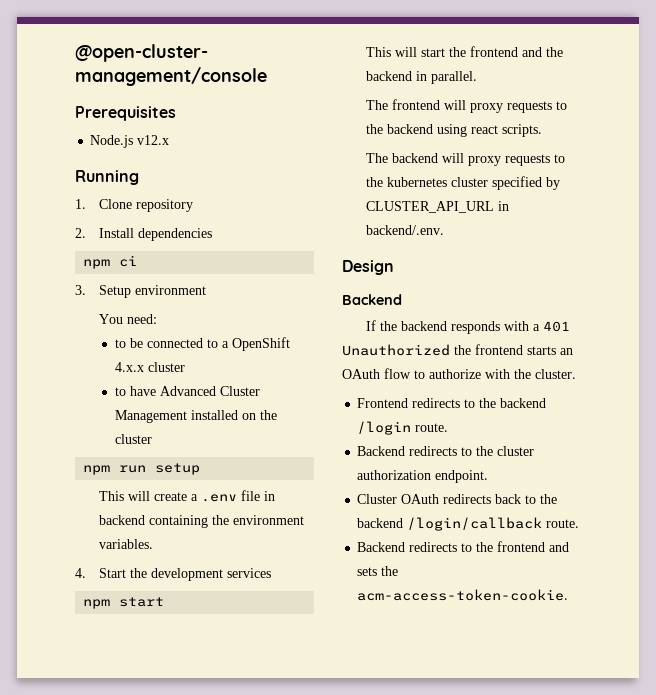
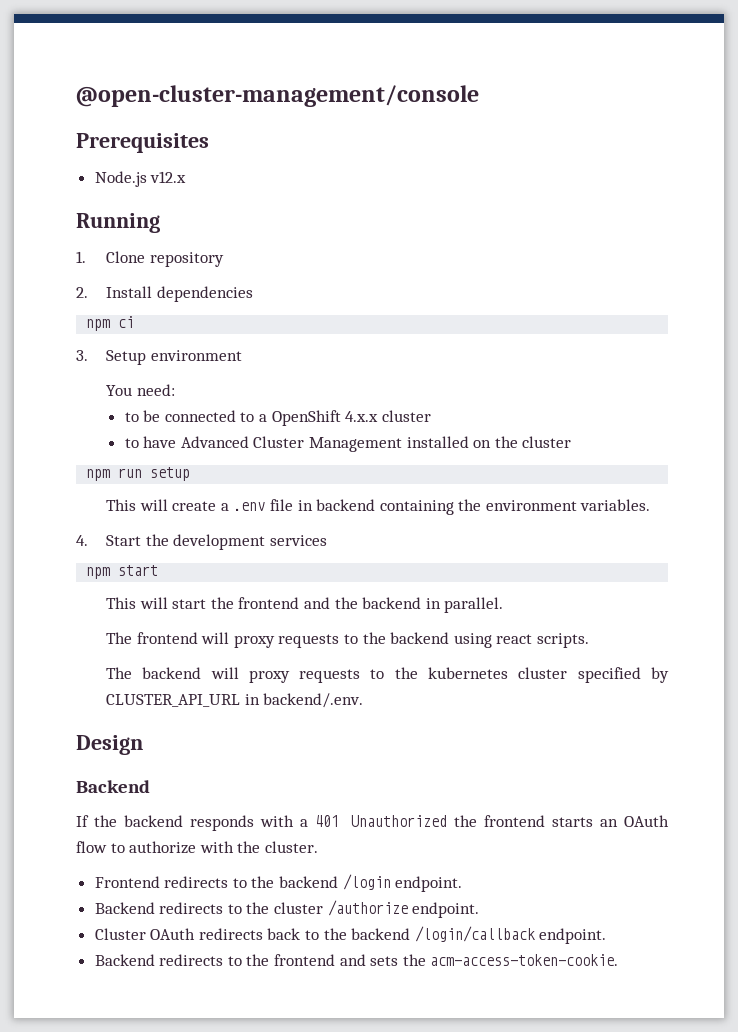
- Frontend redirects to the backend /login route.
+ Frontend redirects to the backend /login endpoint.
- Backend redirects to the cluster authorization endpoint.
+ Backend redirects to the cluster /authorize endpoint.
- Cluster OAuth redirects back to the backend /login/callback route.
+ Cluster OAuth redirects back to the backend /login/callback endpoint.

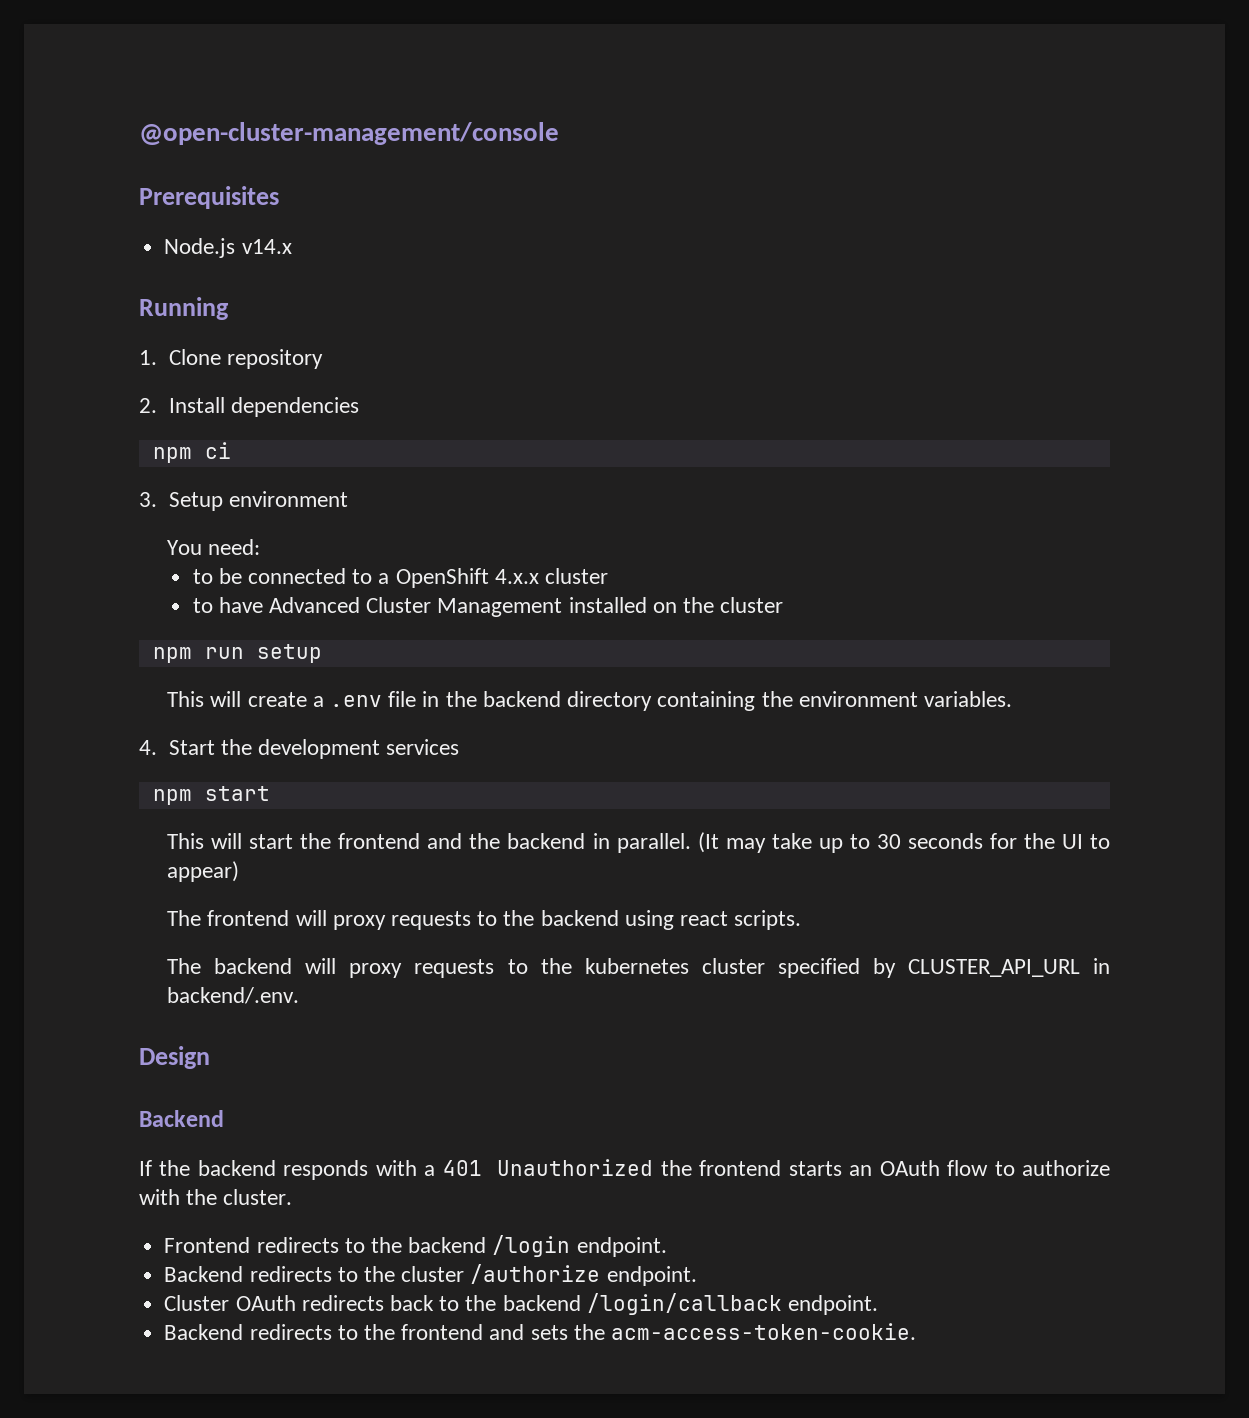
- Node.js v12.x
+ Node.js v14.x
- This will create a .env file in backend containing the environment variables.
+ This will create a .env file in the backend directory containing the environment variables.
+ (It may take up to 30 seconds for the UI to appear)

